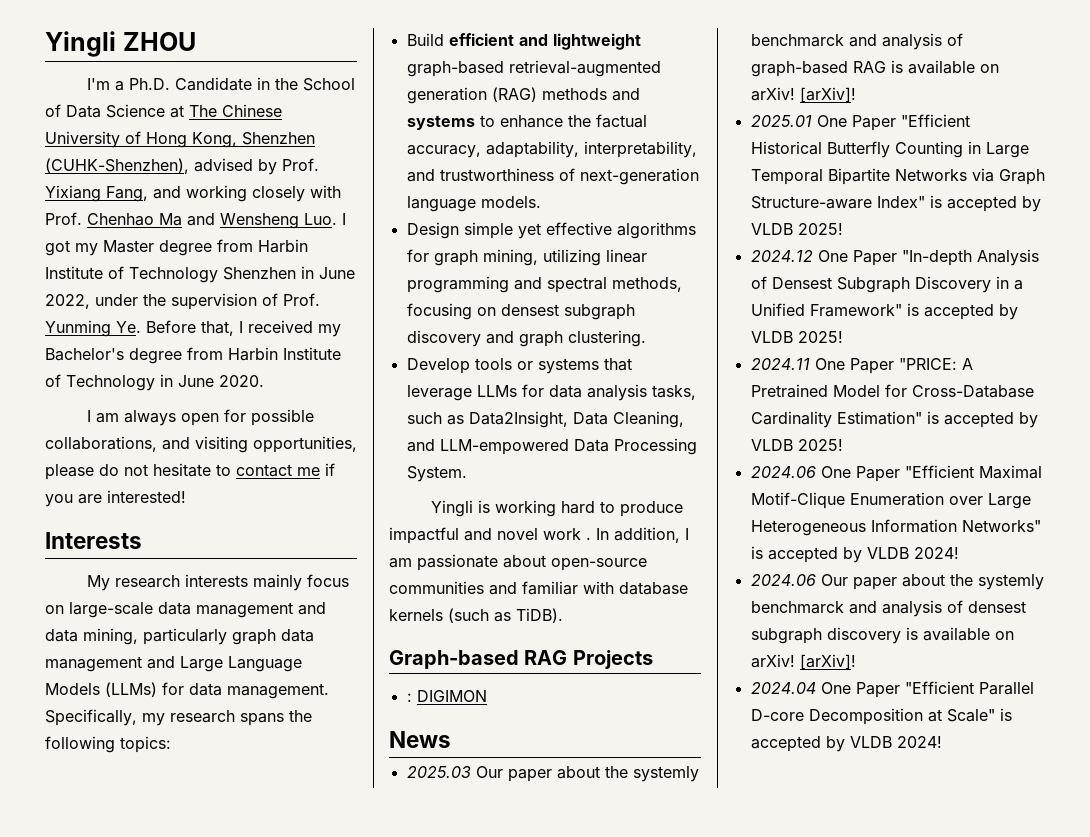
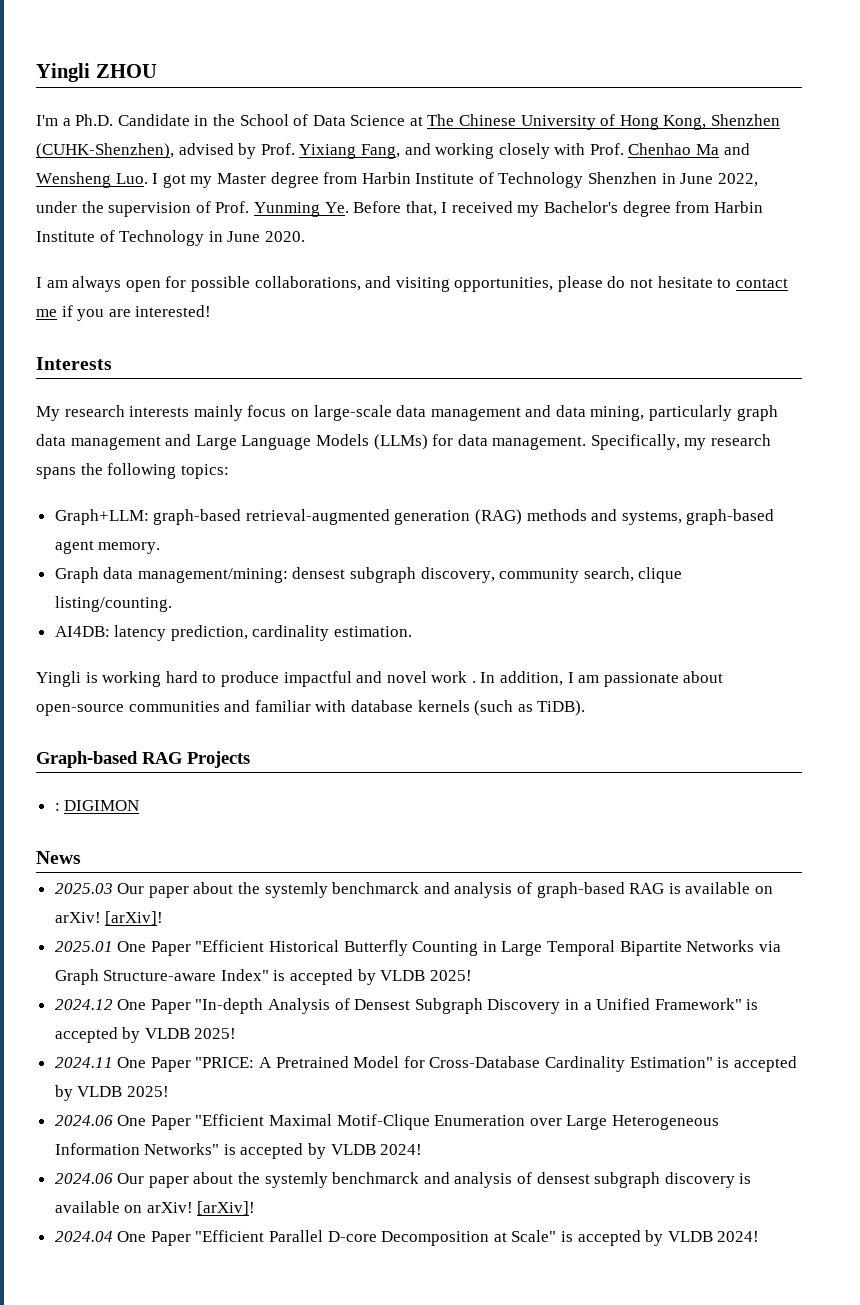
- Build efficient and lightweight graph-based retrieval-augmented generation (RAG) methods and systems to enhance the factual accuracy, adaptability, interpretability, and trustworthiness of next-generation language models.
- Design simple yet effective algorithms for graph mining, utilizing linear programming and spectral methods, focusing on densest subgraph discovery and graph clustering.
- Develop tools or systems that leverage LLMs for data analysis tasks, such as Data2Insight, Data Cleaning, and LLM-empowered Data Processing System.
+ Graph+LLM: graph-based retrieval-augmented generation (RAG) methods and systems, graph-based agent memory.
+ Graph data management/mining: densest subgraph discovery, community search, clique listing/counting.
+ AI4DB: latency prediction, cardinality estimation.

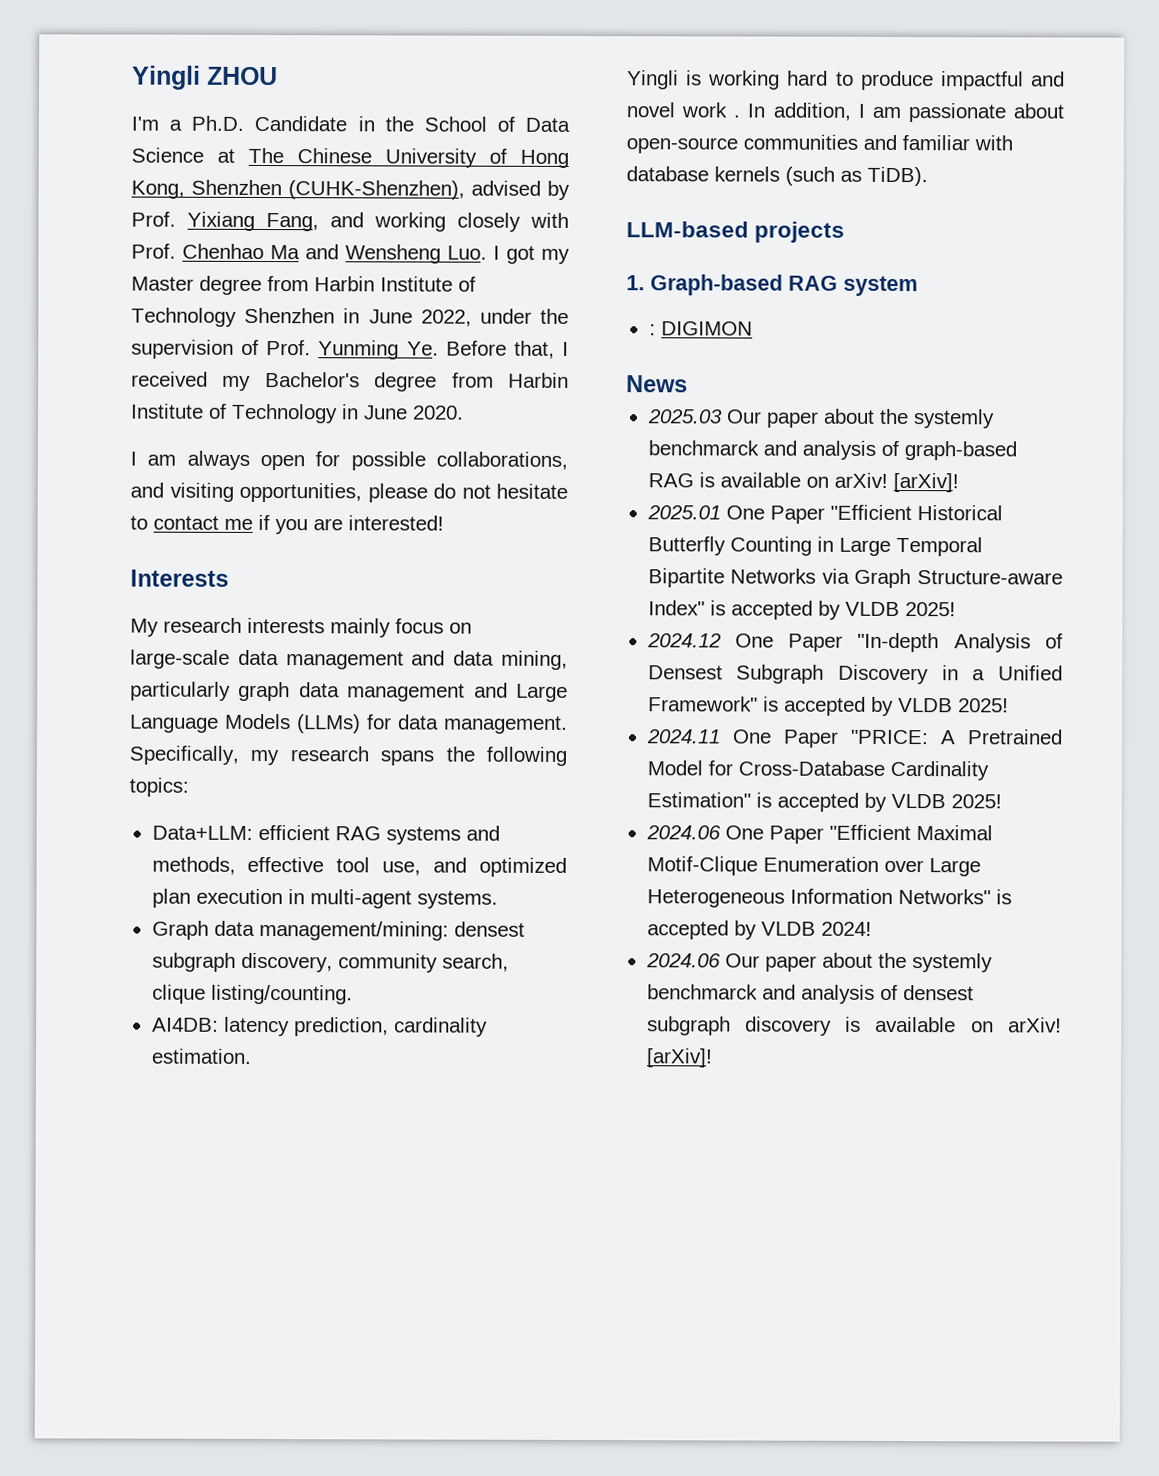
- Graph+LLM: graph-based retrieval-augmented generation (RAG) methods and systems, graph-based agent memory.
+ Data+LLM: efficient RAG systems and methods, effective tool use, and optimized plan execution in multi-agent systems.
- Graph-based RAG Projects
+ LLM-based projects
+ 1. Graph-based RAG system
- 2024.04 One Paper "Efficient Parallel D-core Decomposition at Scale" is accepted by VLDB 2024!

